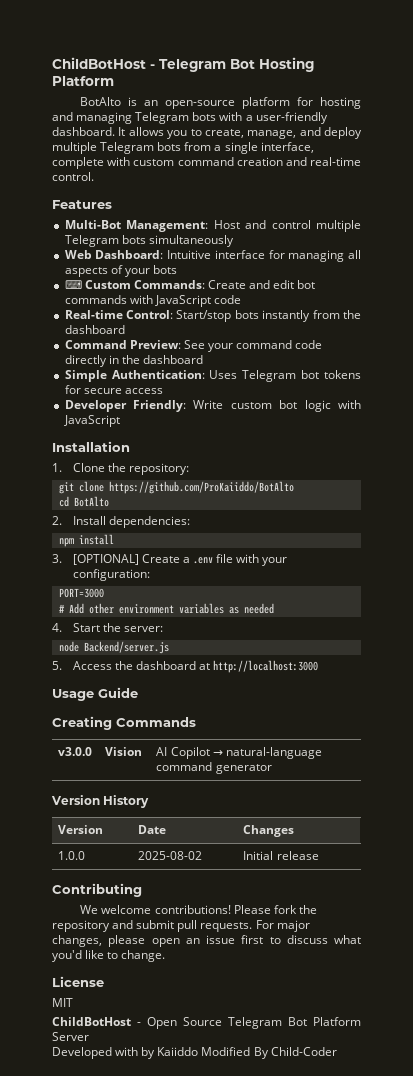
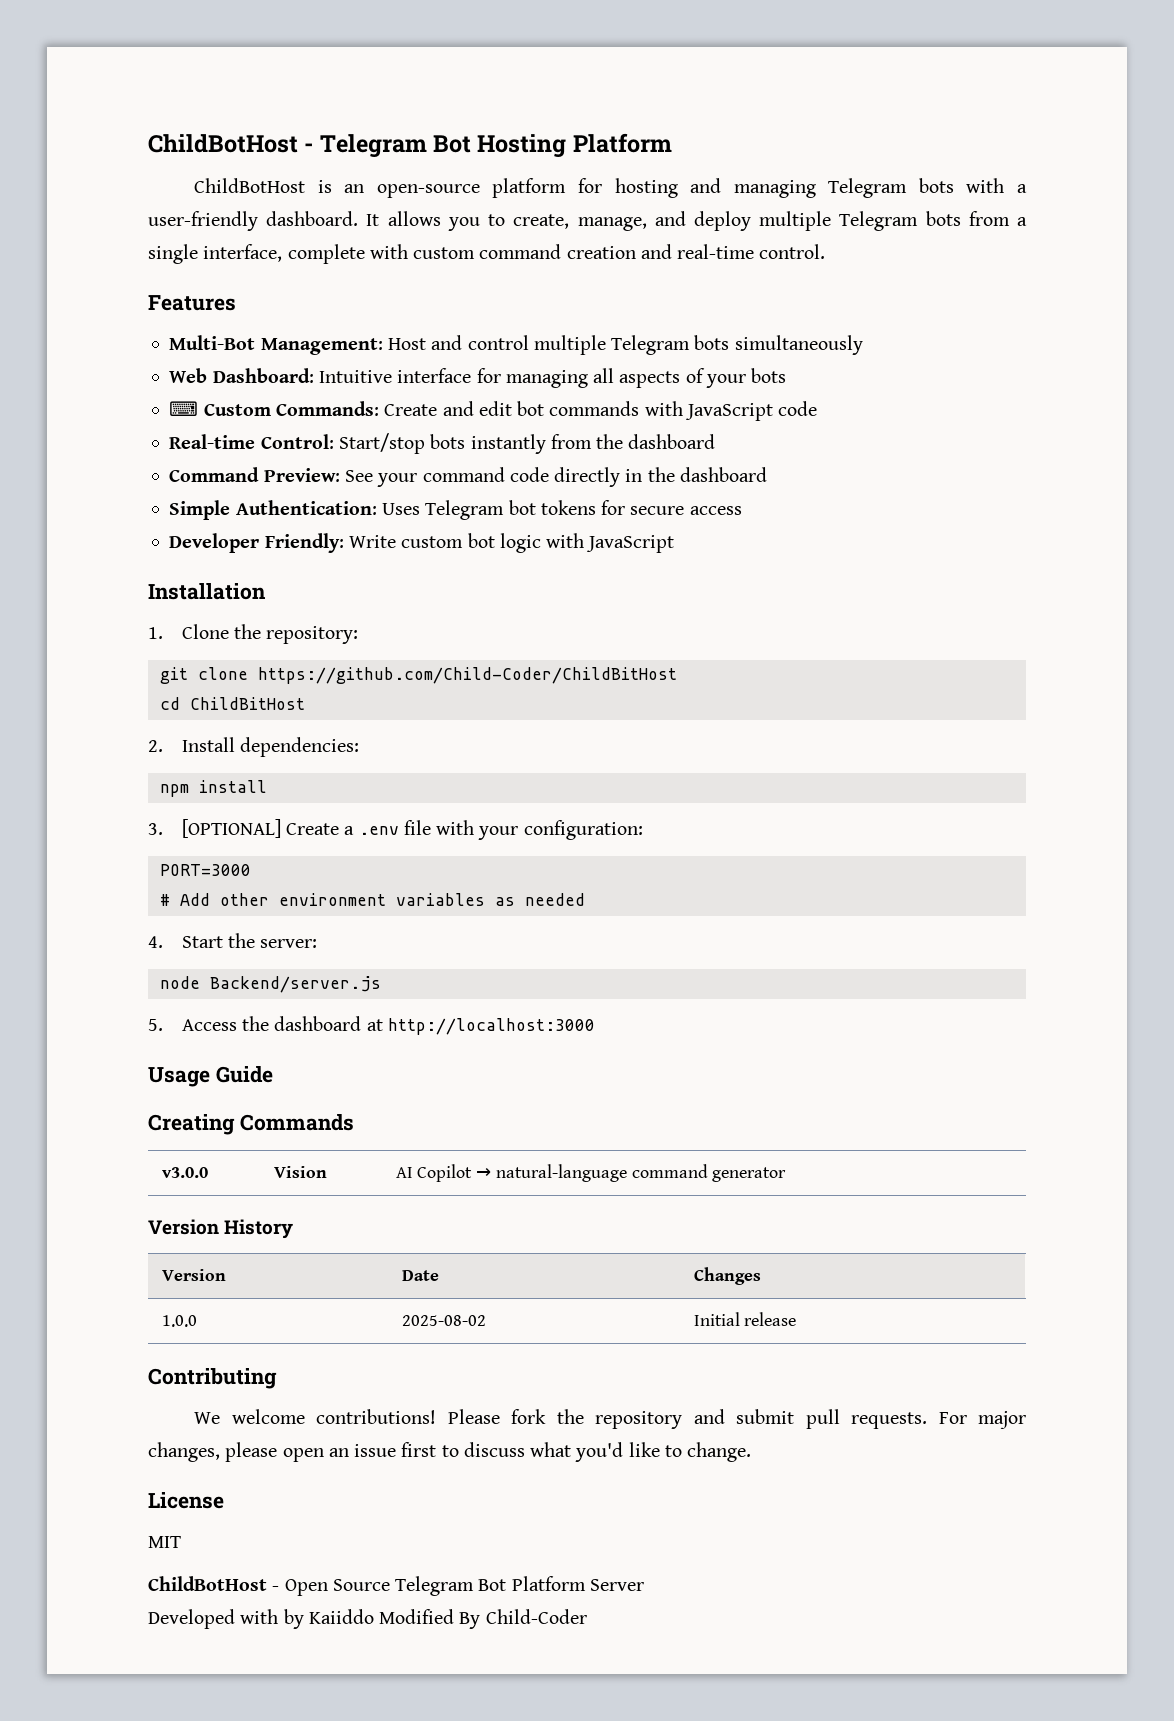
- BotAlto is an open-source platform for hosting and managing Telegram bots with a user-friendly dashboard.
+ ChildBotHost is an open-source platform for hosting and managing Telegram bots with a user-friendly dashboard.
- git clone https://github.com/ProKaiiddo/BotAlto
+ git clone https://github.com/Child-Coder/ChildBitHost
- cd BotAlto
+ cd ChildBitHost

